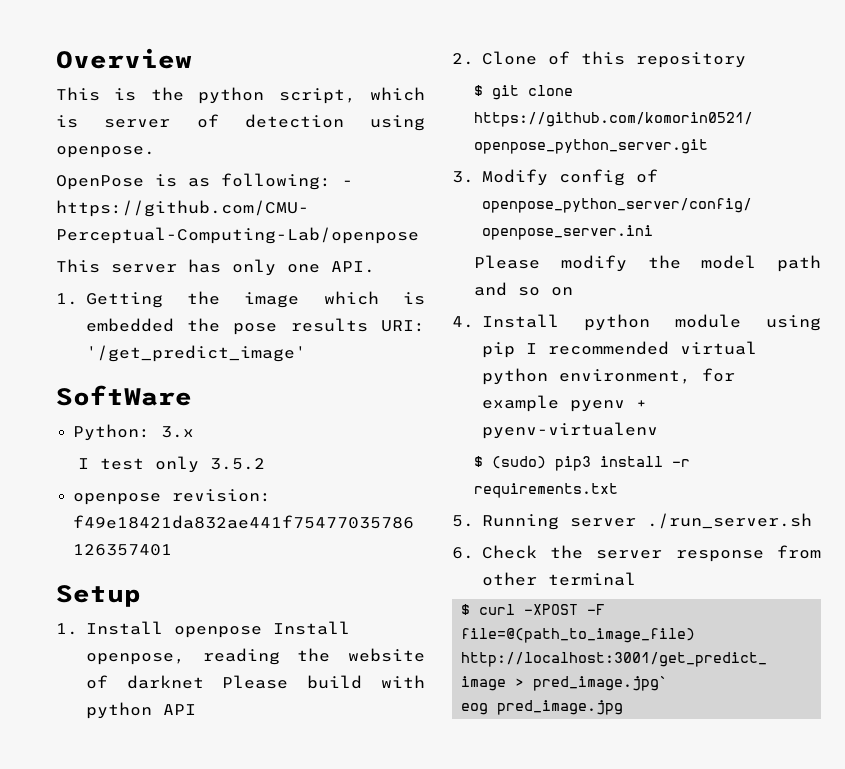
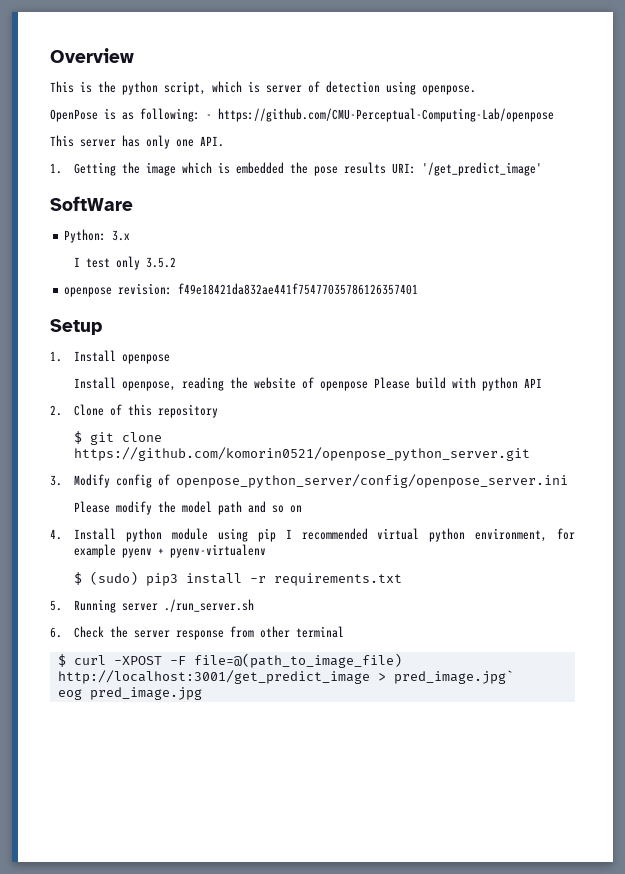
- 1. Install openpose Install openpose, reading the website of darknet Please build with python API
+ 1. Install openpose
+ Install openpose, reading the website of openpose Please build with python API

